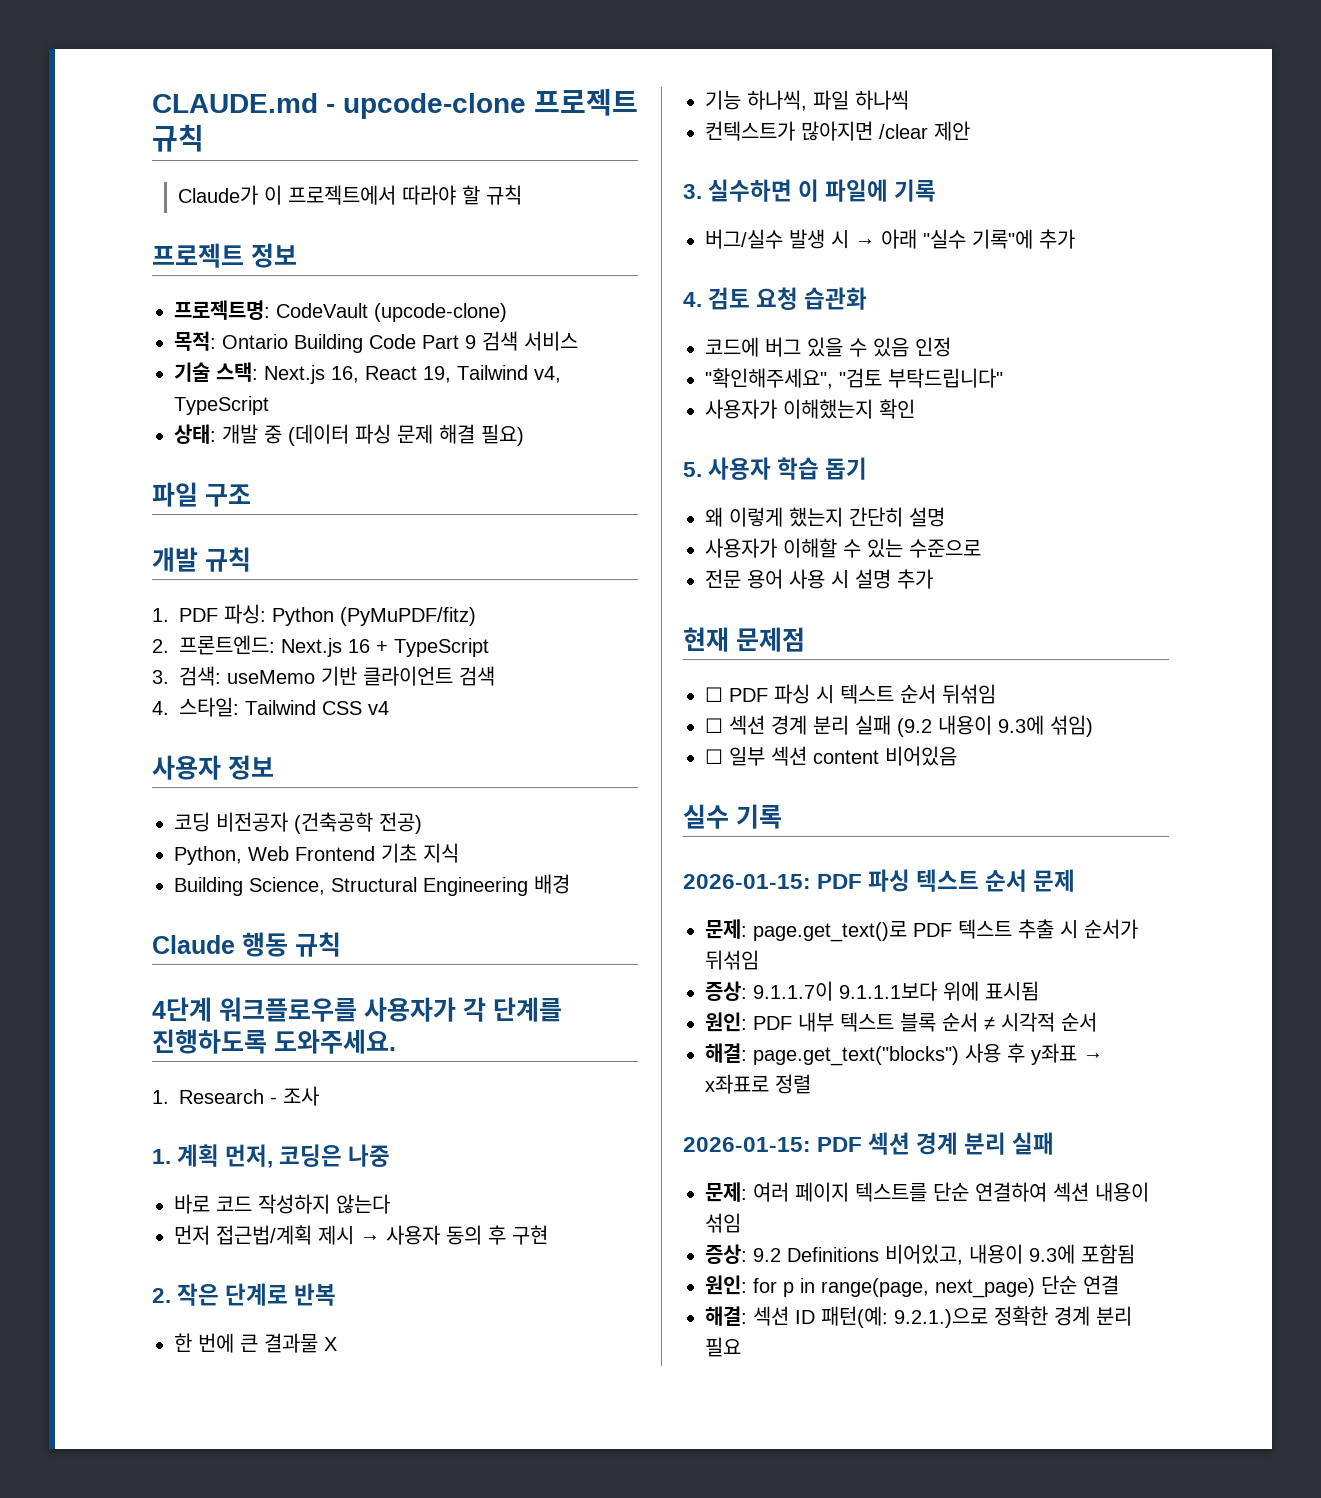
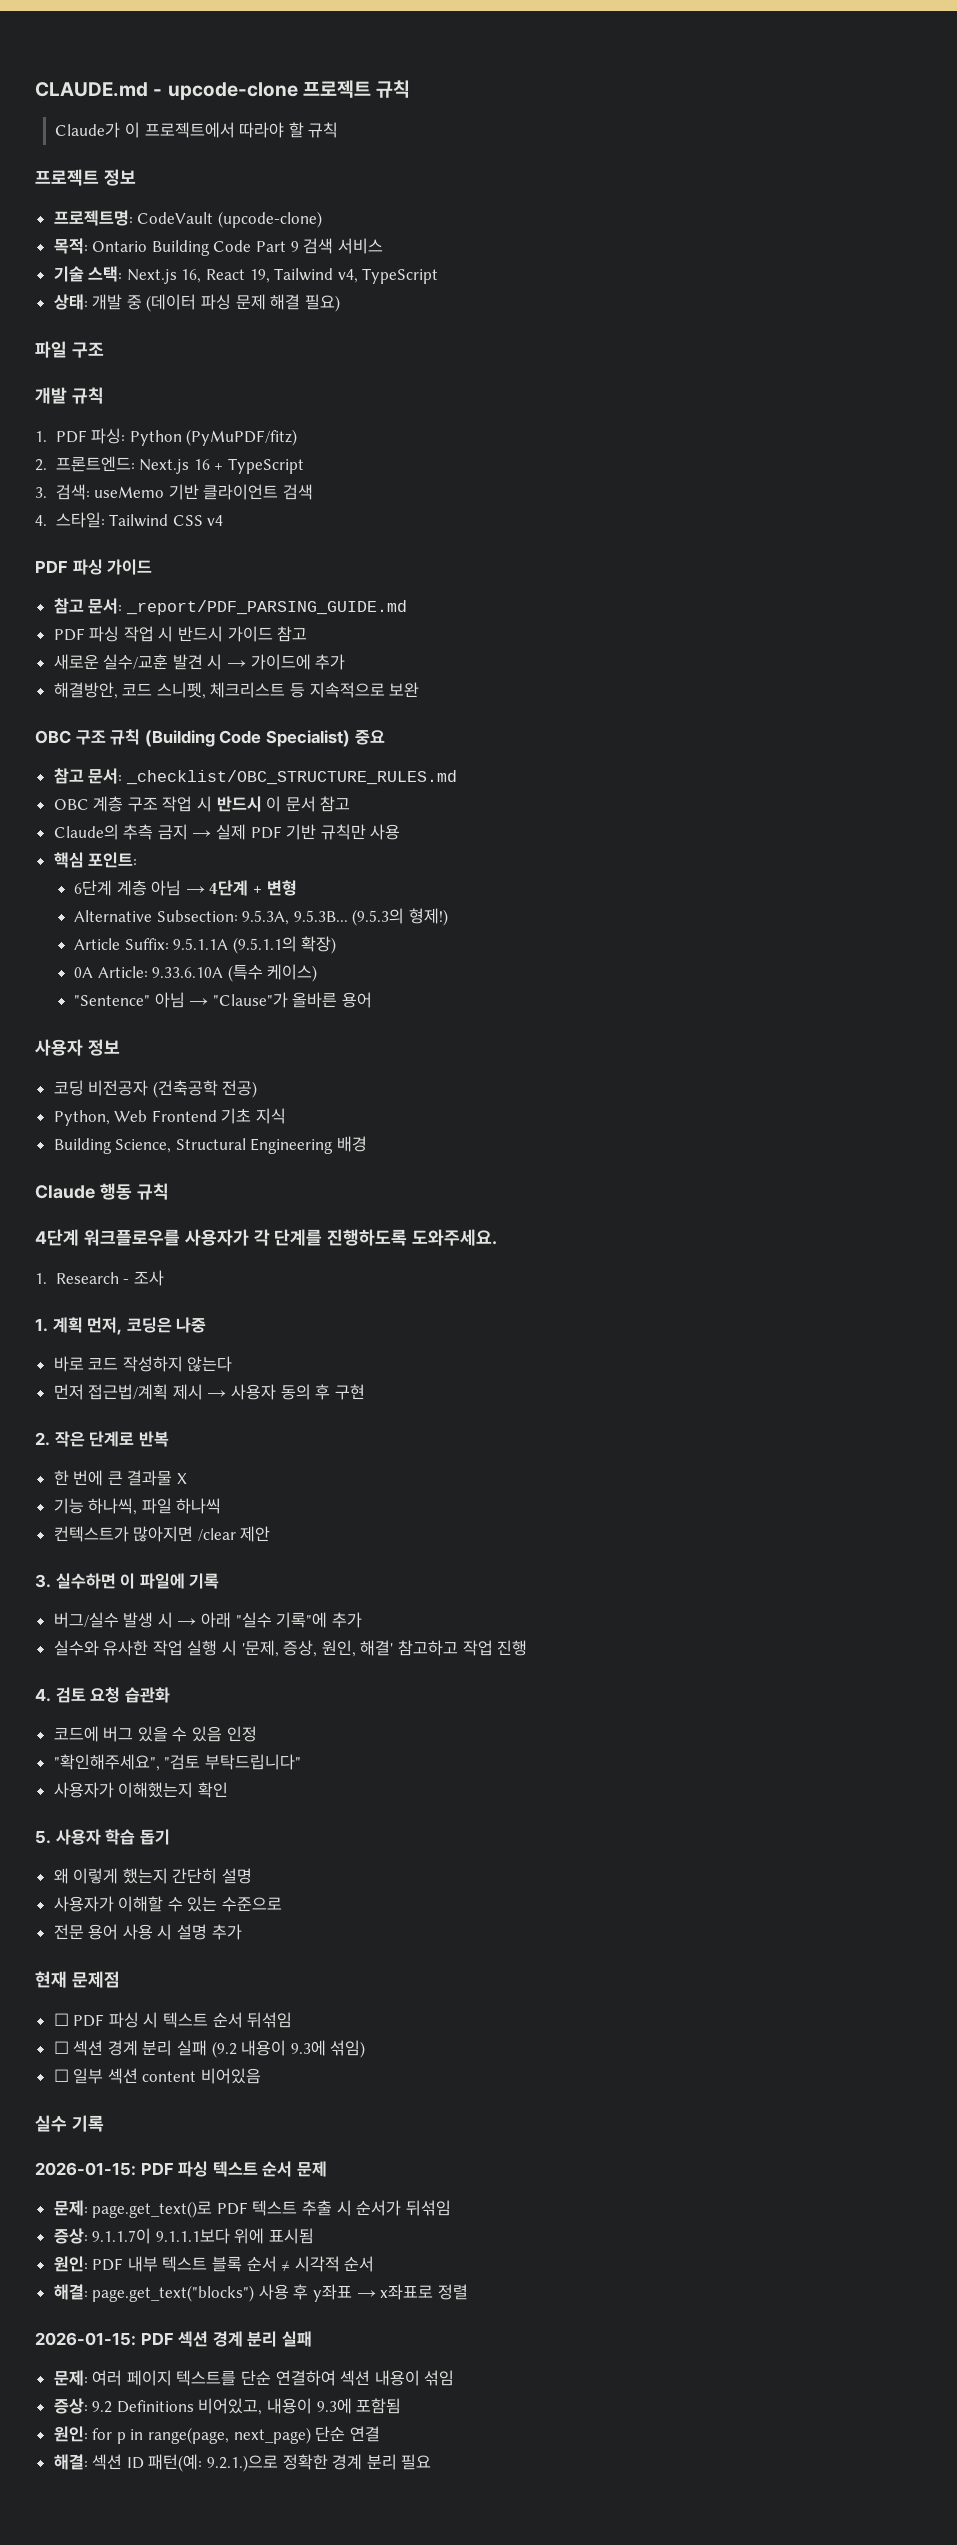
+ PDF 파싱 가이드
+ 참고 문서: _report/PDF_PARSING_GUIDE.md
+ PDF 파싱 작업 시 반드시 가이드 참고
+ 새로운 실수/교훈 발견 시 → 가이드에 추가
+ 해결방안, 코드 스니펫, 체크리스트 등 지속적으로 보완
+ OBC 구조 규칙 (Building Code Specialist) 중요
+ 참고 문서: _checklist/OBC_STRUCTURE_RULES.md
+ OBC 계층 구조 작업 시 반드시 이 문서 참고
+ Claude의 추측 금지 → 실제 PDF 기반 규칙만 사용
+ 핵심 포인트:
+ 6단계 계층 아님 → 4단계 + 변형
+ Alternative Subsection: 9.5.3A, 9.5.3B... (9.5.3의 형제!)
+ Article Suffix: 9.5.1.1A (9.5.1.1의 확장)
+ 0A Article: 9.33.6.10A (특수 케이스)
+ "Sentence" 아님 → "Clause"가 올바른 용어
+ 실수와 유사한 작업 실행 시 '문제, 증상, 원인, 해결' 참고하고 작업 진행

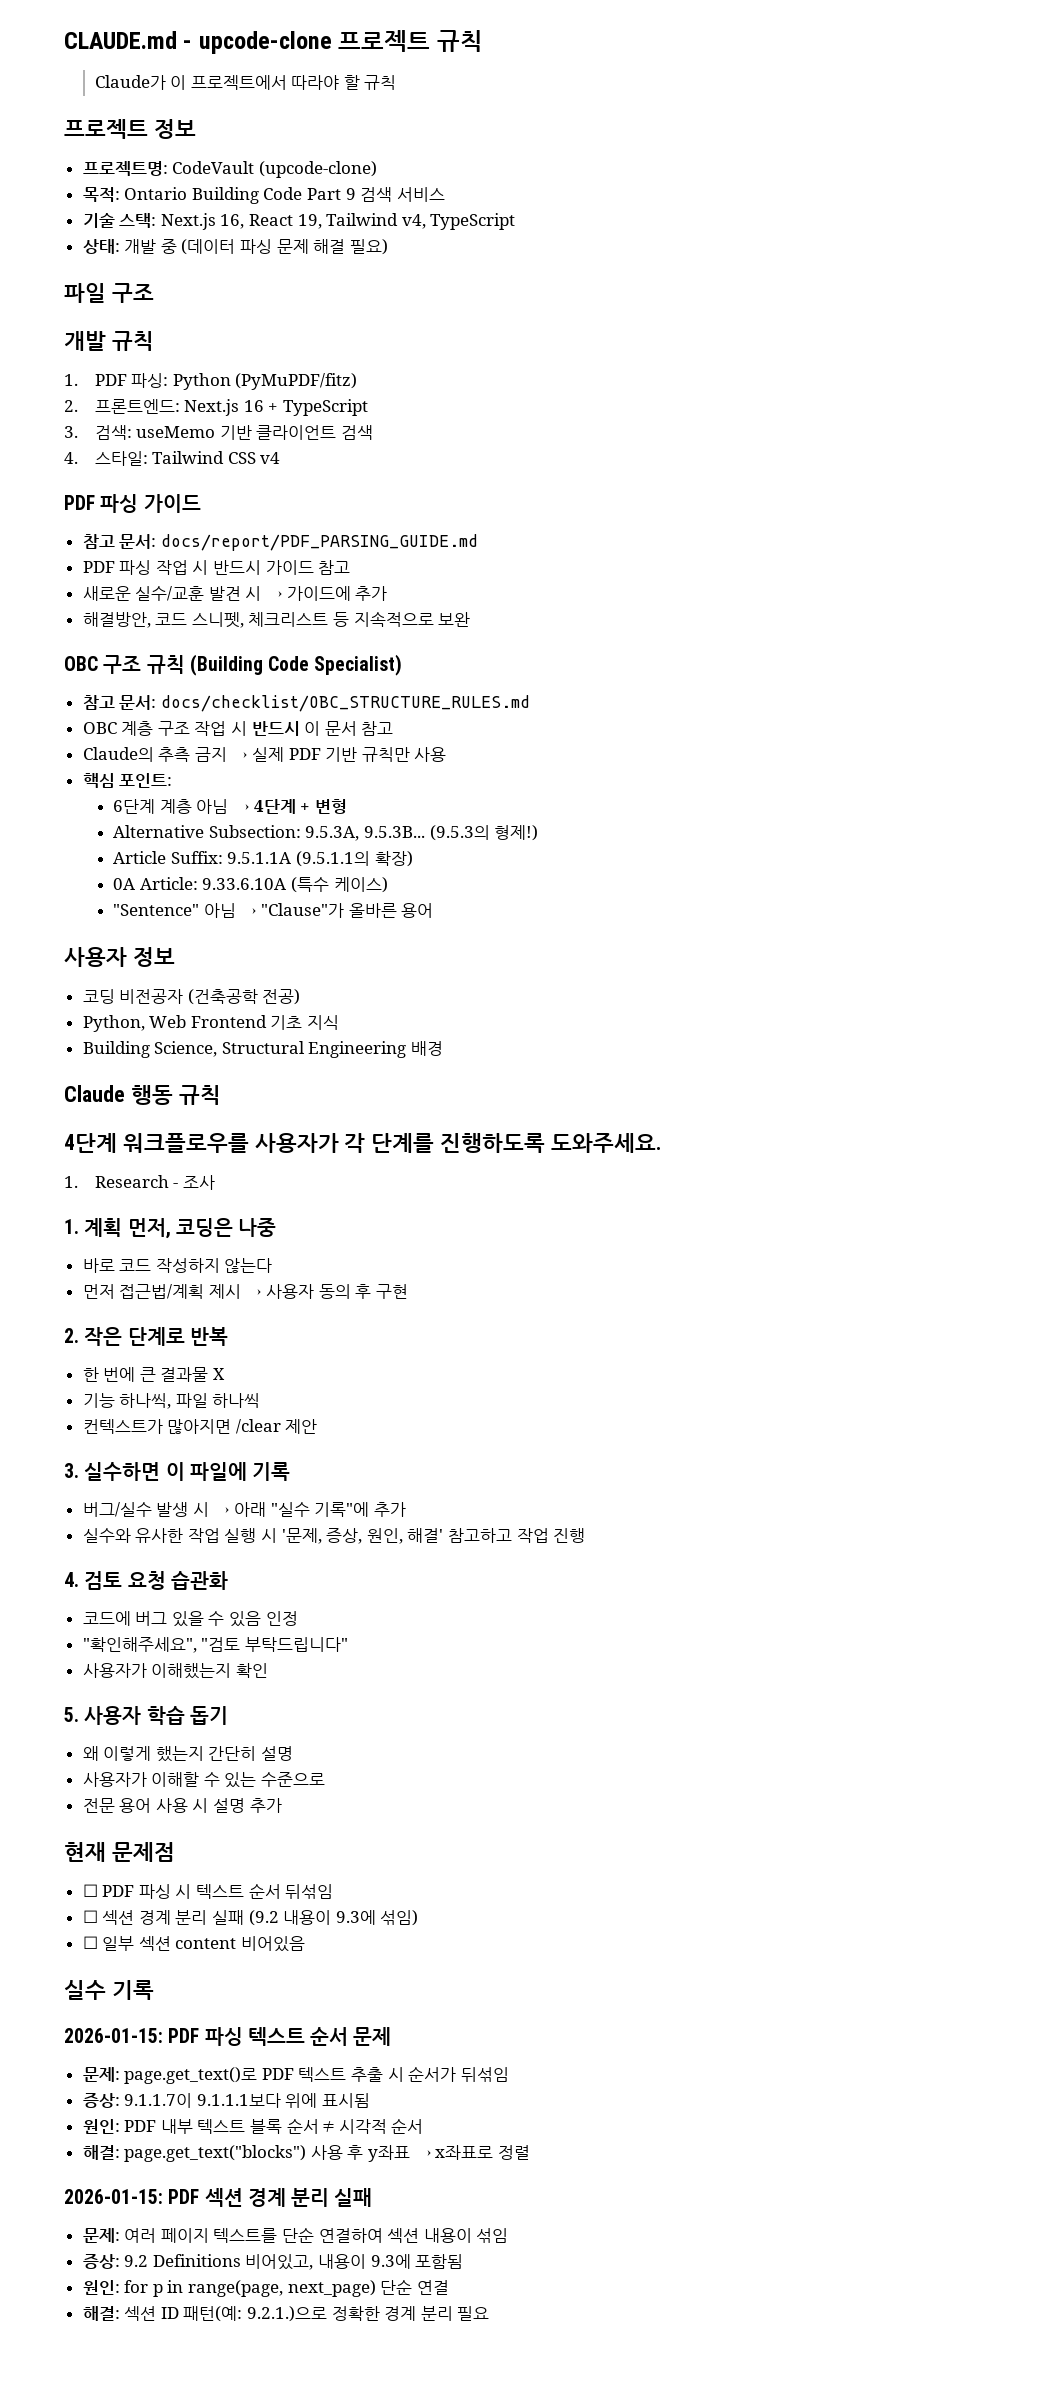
- 참고 문서: _report/PDF_PARSING_GUIDE.md
+ 참고 문서: docs/report/PDF_PARSING_GUIDE.md
- OBC 구조 규칙 (Building Code Specialist) 중요
- 참고 문서: _checklist/OBC_STRUCTURE_RULES.md
+ OBC 구조 규칙 (Building Code Specialist)
+ 참고 문서: docs/checklist/OBC_STRUCTURE_RULES.md

